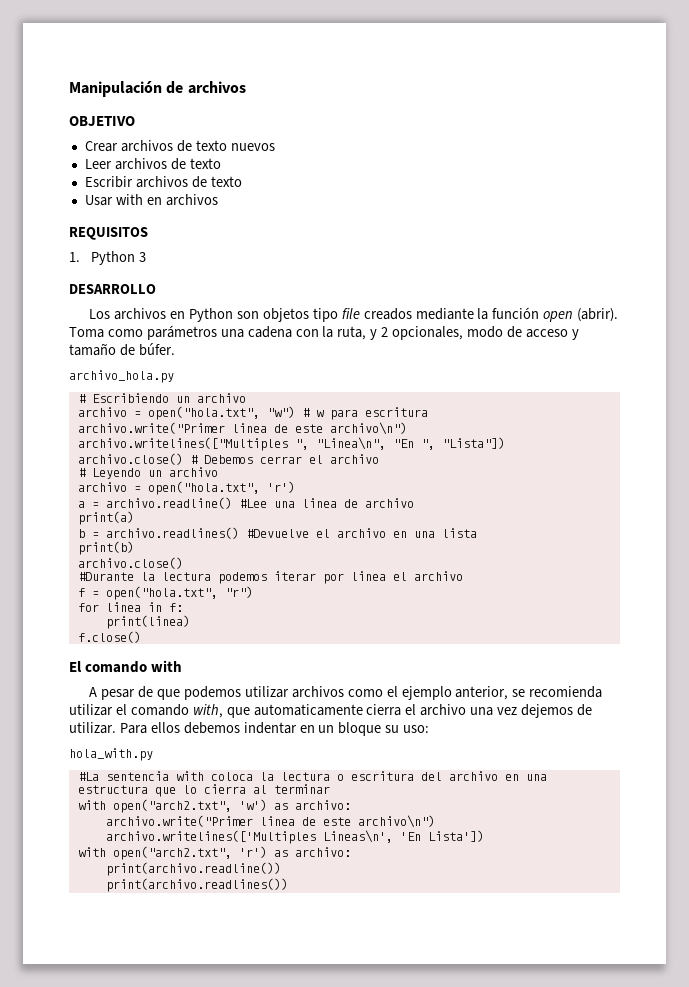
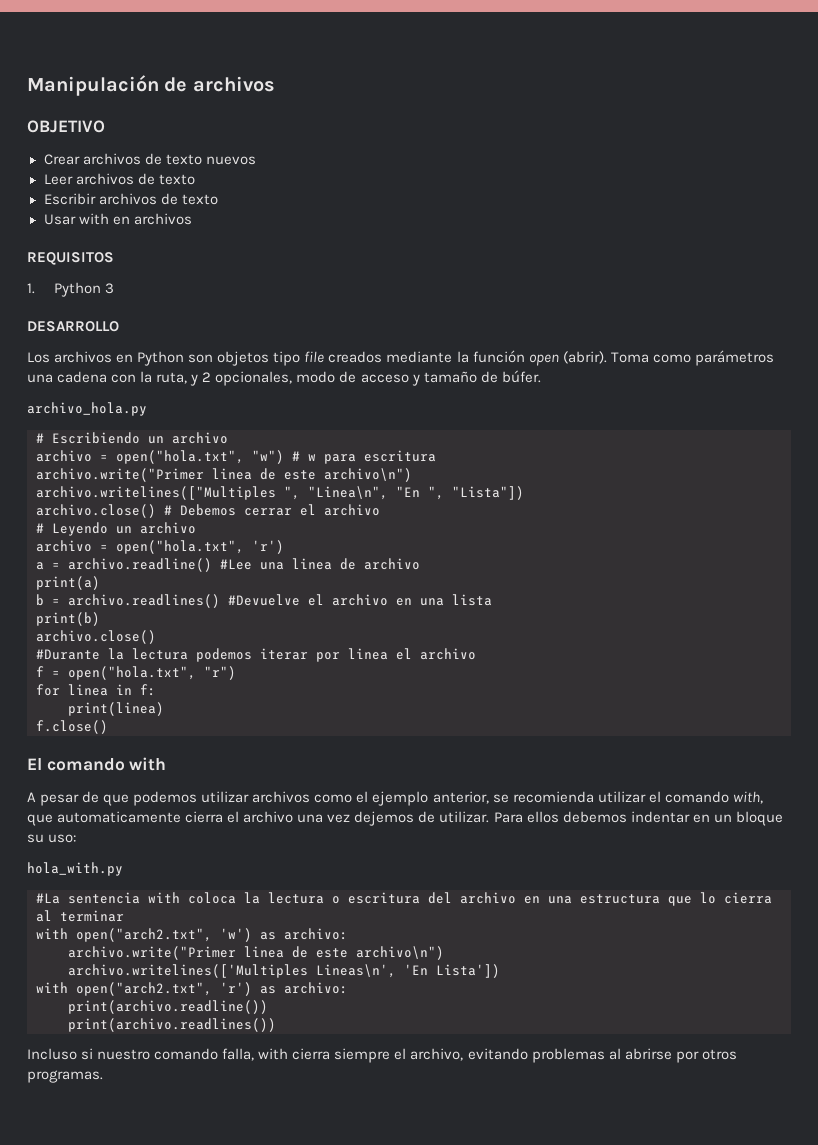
+ Incluso si nuestro comando falla, with cierra siempre el archivo, evitando problemas al abrirse por otros programas.

